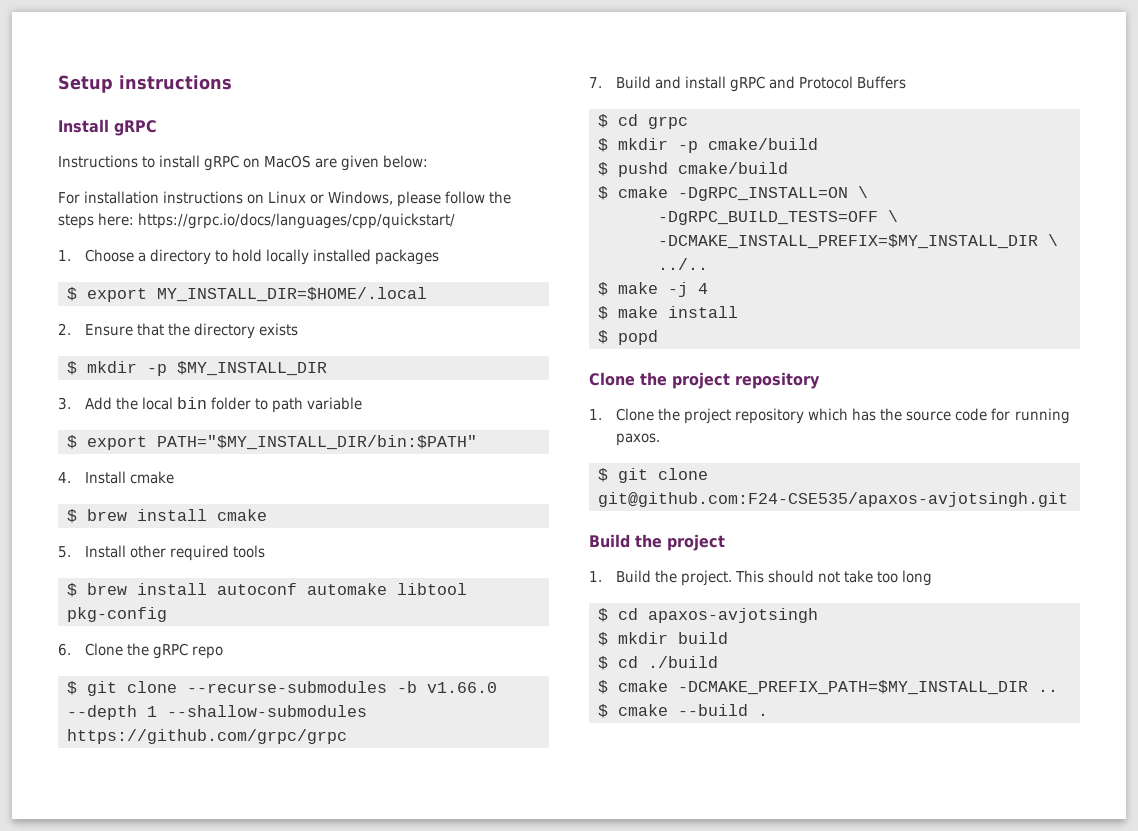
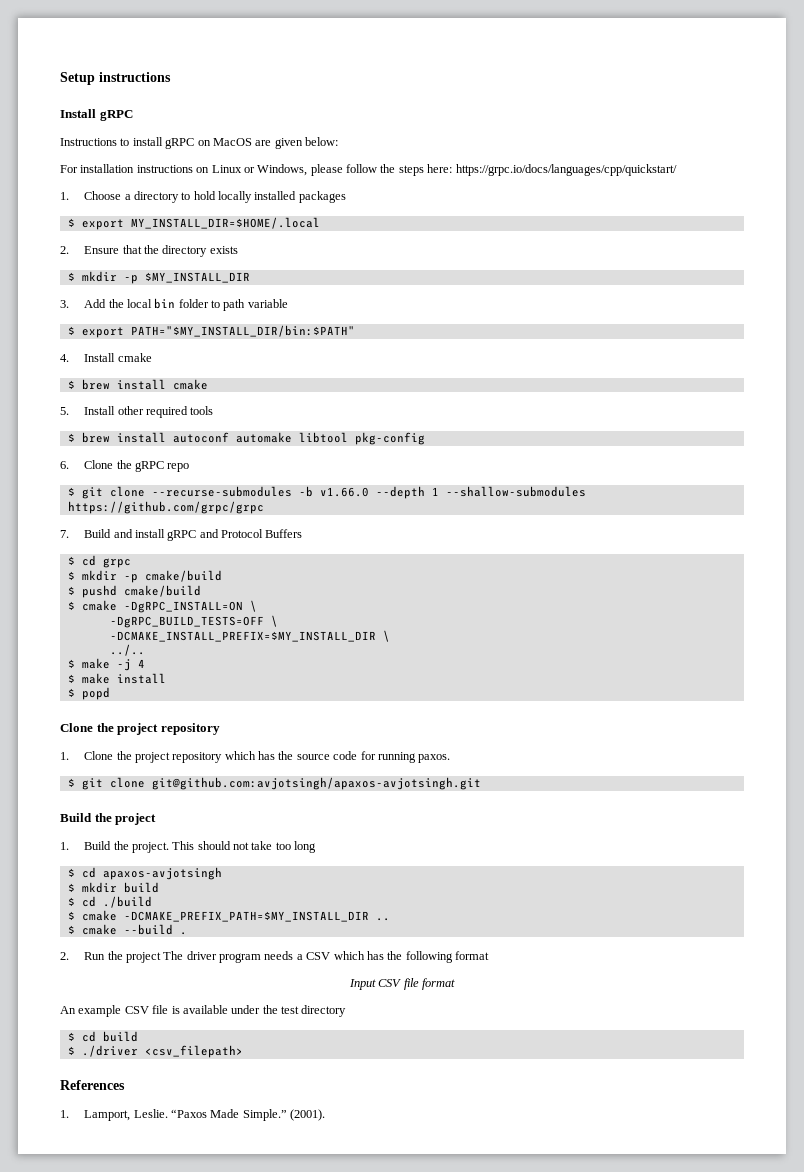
- $ git clone git@github.com:F24-CSE535/apaxos-avjotsingh.git
+ $ git clone git@github.com:avjotsingh/apaxos-avjotsingh.git
+ 2. Run the project The driver program needs a CSV which has the following format
+ Input CSV file format
+ An example CSV file is available under the test directory
+ $ cd build
+ $ ./driver <csv_filepath>
+ References
+ 1. Lamport, Leslie. “Paxos Made Simple.” (2001).

